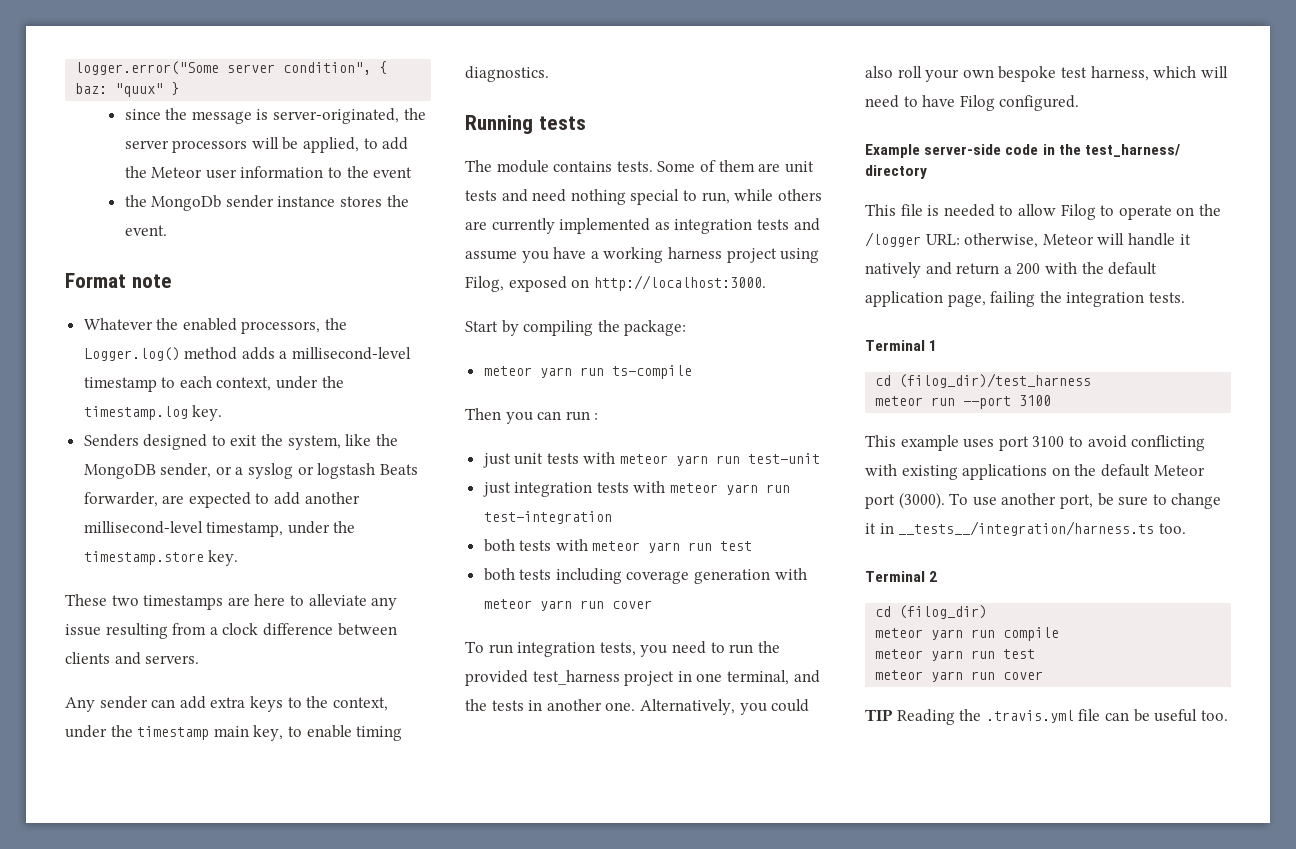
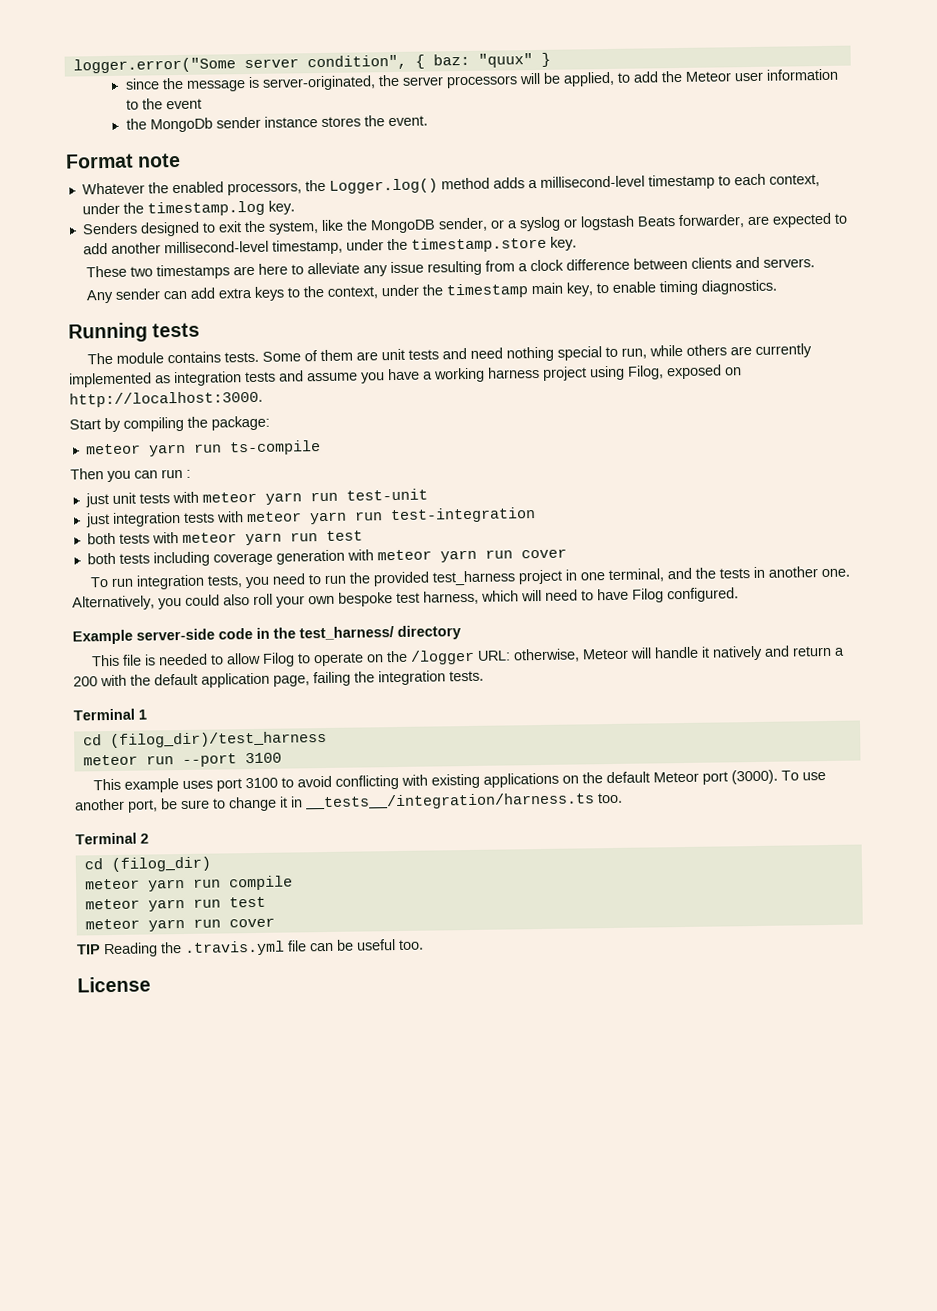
+ License

